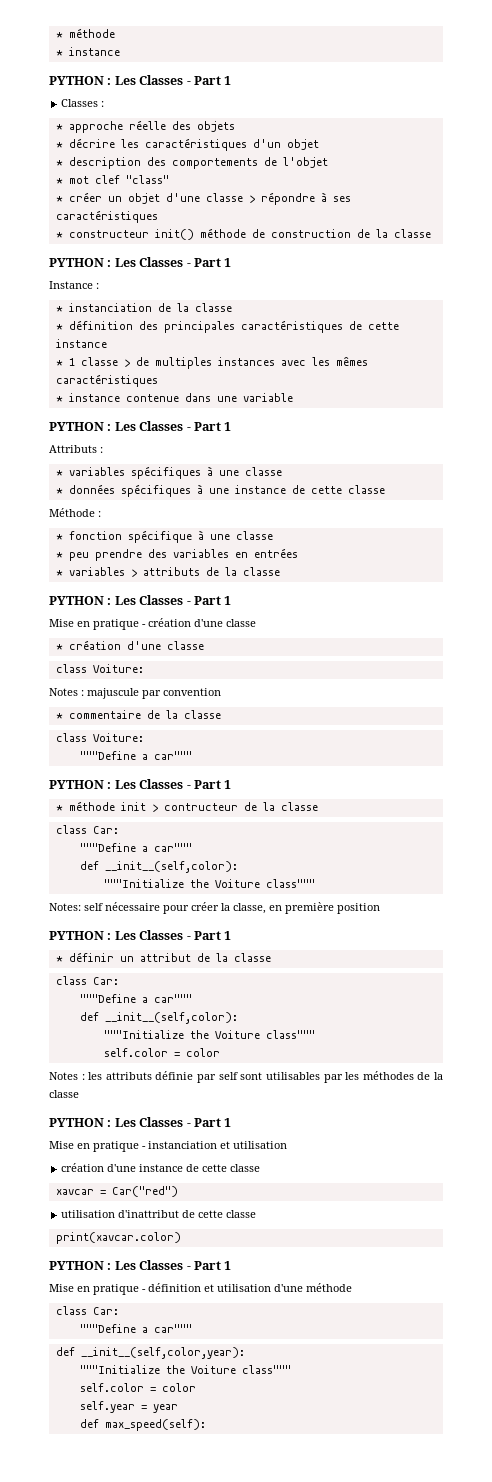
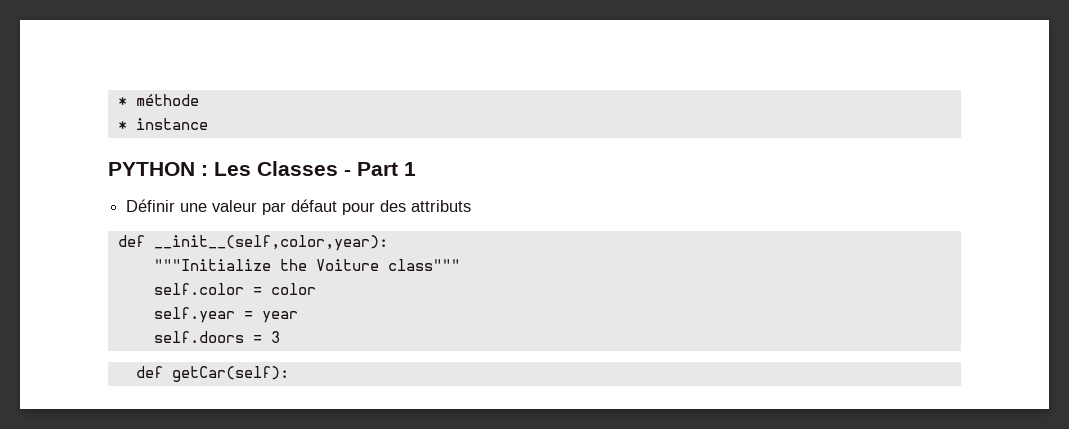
- Classes :
- * approche réelle des objets
- * décrire les caractéristiques d'un objet
- * description des comportements de l'objet
- * mot clef "class"
- * créer un objet d'une classe > répondre à ses caractéristiques
- * constructeur init() méthode de construction de la classe
- PYTHON : Les Classes - Part 1
- Instance :
- * instanciation de la classe
- * définition des principales caractéristiques de cette instance
- * 1 classe > de multiples instances avec les mêmes caractéristiques
- * instance contenue dans une variable
- PYTHON : Les Classes - Part 1
- Attributs :
- * variables spécifiques à une classe
- * données spécifiques à une instance de cette classe
- Méthode :
- * fonction spécifique à une classe
- * peu prendre des variables en entrées
- * variables > attributs de la classe
- PYTHON : Les Classes - Part 1
- Mise en pratique - création d'une classe
- * création d'une classe
- class Voiture:
- Notes : majuscule par convention
- * commentaire de la classe
- class Voiture:
- """Define a car"""
- PYTHON : Les Classes - Part 1
- * méthode init > contructeur de la classe
- class Car:
- """Define a car"""
- def __init__(self,color):
- """Initialize the Voiture class"""
- Notes: self nécessaire pour créer la classe, en première position
- PYTHON : Les Classes - Part 1
- * définir un attribut de la classe
- class Car:
- """Define a car"""
- def __init__(self,color):
- """Initialize the Voiture class"""
- self.color = color
- Notes : les attributs définie par self sont utilisables par les méthodes de la classe
- PYTHON : Les Classes - Part 1
- Mise en pratique - instanciation et utilisation
- création d'une instance de cette classe
- xavcar = Car("red")
- utilisation d'inattribut de cette classe
- print(xavcar.color)
- PYTHON : Les Classes - Part 1
- Mise en pratique - définition et utilisation d'une méthode
- class Car:
- """Define a car"""
+ Définir une valeur par défaut pour des attributs
- def max_speed(self):
+ self.doors = 3
+ def getCar(self):

